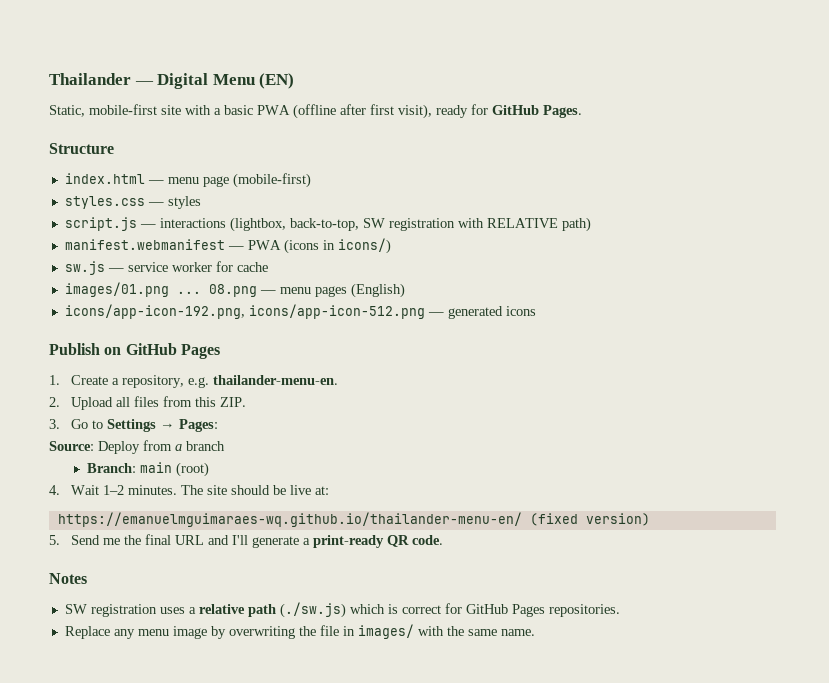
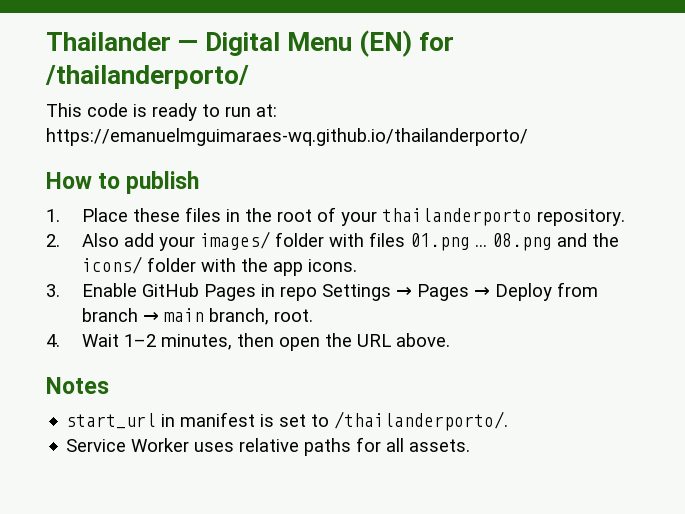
- Thailander — Digital Menu (EN)
- Static, mobile-first site with a basic PWA (offline after first visit), ready for GitHub Pages.
- Structure
- index.html — menu page (mobile-first)
- styles.css — styles
- script.js — interactions (lightbox, back-to-top, SW registration with RELATIVE path)
- manifest.webmanifest — PWA (icons in icons/)
- sw.js — service worker for cache
- images/01.png ... 08.png — menu pages (English)
- icons/app-icon-192.png, icons/app-icon-512.png — generated icons
- Publish on GitHub Pages
- 1. Create a repository, e.g. thailander-menu-en.
- 2. Upload all files from this ZIP.
- 3. Go to Settings → Pages:
- Source: Deploy from a branch
- Branch: main (root)
+ Thailander — Digital Menu (EN) for /thailanderporto/
+ This code is ready to run at: https://emanuelmguimaraes-wq.github.io/thailanderporto/
+ How to publish
+ 1. Place these files in the root of your thailanderporto repository.
+ 2. Also add your images/ folder with files 01.png ... 08.png and the icons/ folder with the app icons.
+ 3. Enable GitHub Pages in repo Settings → Pages → Deploy from branch → main branch, root.
- 4. Wait 1–2 minutes. The site should be live at:
- https://emanuelmguimaraes-wq.github.io/thailander-menu-en/ (fixed version)
- 5. Send me the final URL and I'll generate a print-ready QR code.
+ 4. Wait 1–2 minutes, then open the URL above.
  Notes
- SW registration uses a relative path (./sw.js) which is correct for GitHub Pages repositories.
- Replace any menu image by overwriting the file in images/ with the same name.
+ start_url in manifest is set to /thailanderporto/.
+ Service Worker uses relative paths for all assets.

